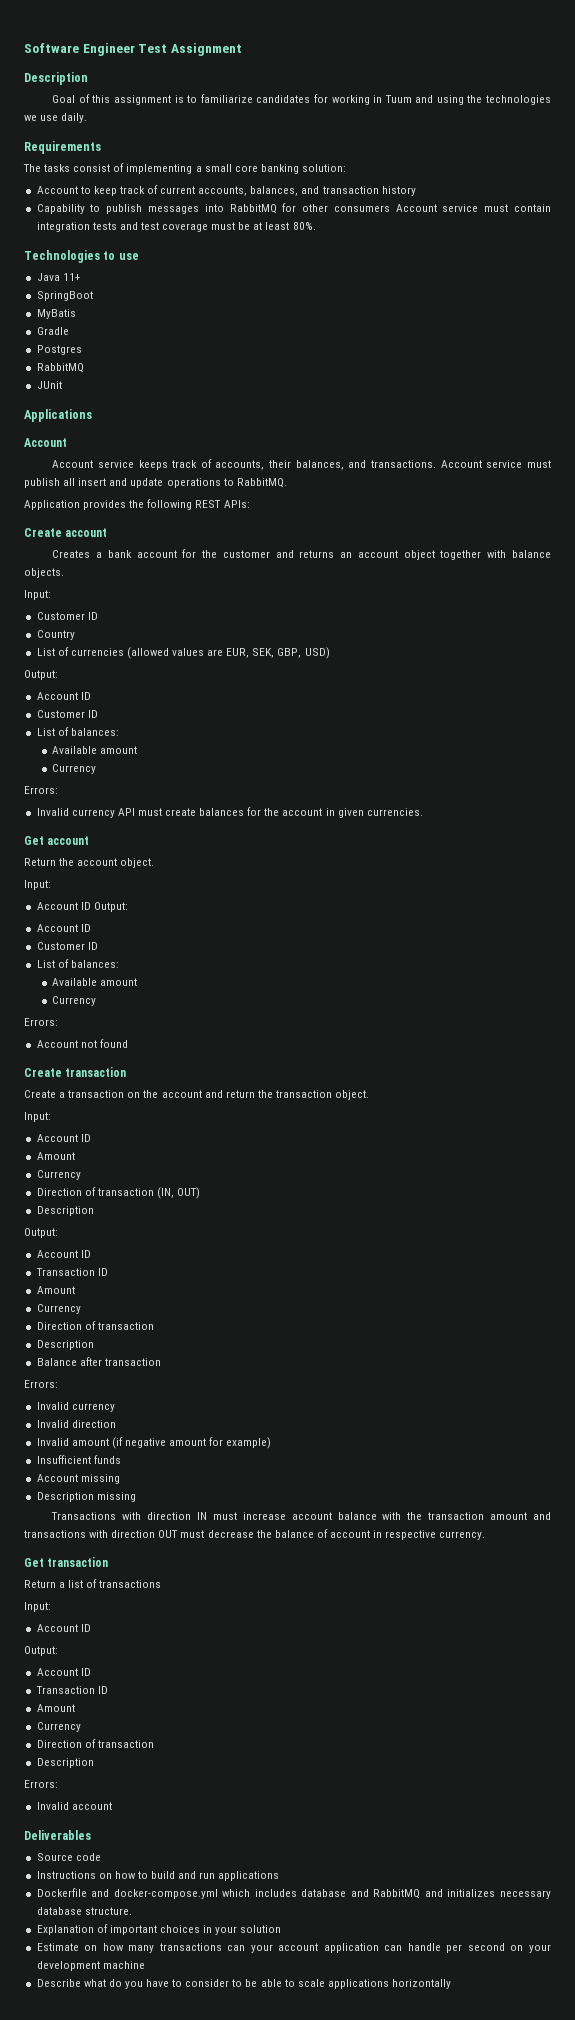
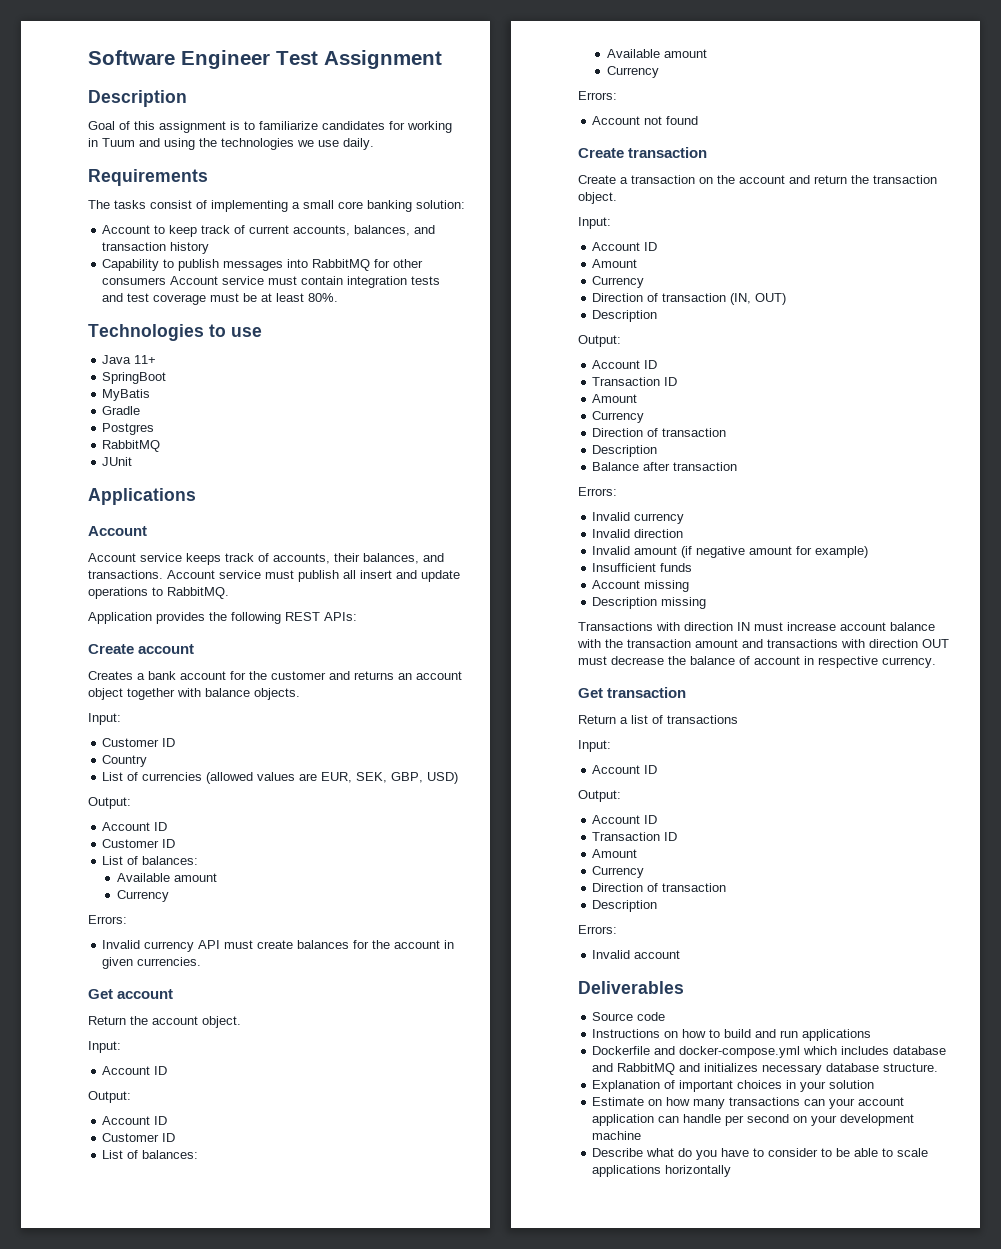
  Return the account object.
  Input:
- Account ID Output:
+ Account ID
+ Output:

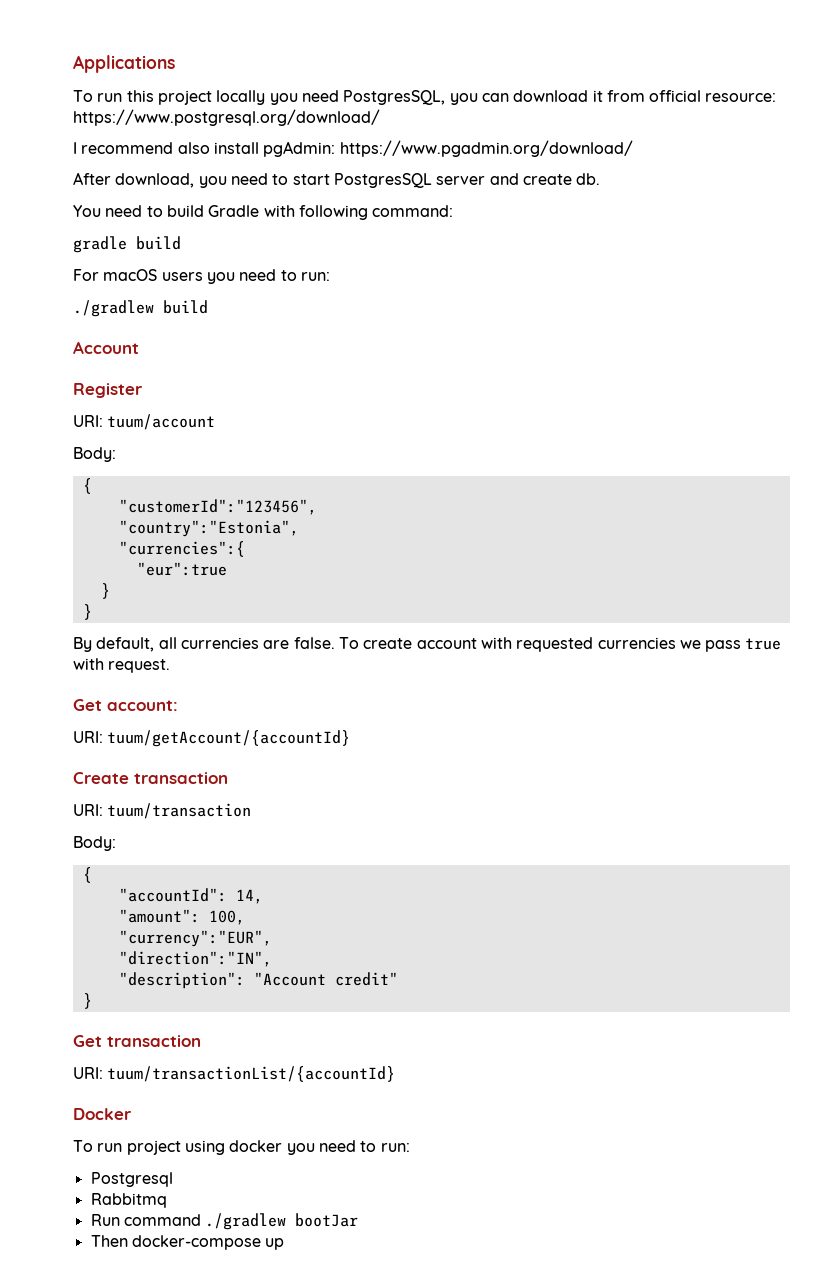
- Software Engineer Test Assignment
- Description
- Goal of this assignment is to familiarize candidates for working in Tuum and using the technologies we use daily.
- Requirements
- The tasks consist of implementing a small core banking solution:
- Account to keep track of current accounts, balances, and transaction history
- Capability to publish messages into RabbitMQ for other consumers Account service must contain integration tests and test coverage must be at least 80%.
- Technologies to use
- Java 11+
- SpringBoot
- MyBatis
- Gradle
- Postgres
- RabbitMQ
- JUnit
  Applications
+ To run this project locally you need PostgresSQL, you can download it from official resource: https://www.postgresql.org/download/
+ I recommend also install pgAdmin: https://www.pgadmin.org/download/
+ After download, you need to start PostgresSQL server and create db.
+ You need to build Gradle with following command:
+ gradle build
+ For macOS users you need to run:
+ ./gradlew build
  Account
- Account service keeps track of accounts, their balances, and transactions. Account service must publish all insert and update operations to RabbitMQ.
- Application provides the following REST APIs:
- Create account
- Creates a bank account for the customer and returns an account object together with balance objects.
- Input:
- Customer ID
- Country
- List of currencies (allowed values are EUR, SEK, GBP, USD)
- Output:
- Account ID
- Customer ID
- List of balances:
- Available amount
- Currency
- Errors:
- Invalid currency API must create balances for the account in given currencies.
- Get account
- Return the account object.
- Input:
- Account ID
- Output:
- Account ID
- Customer ID
- List of balances:
- Available amount
- Currency
- Errors:
- Account not found
+ Register
+ URI: tuum/account
+ Body:
+ {
+ "customerId":"123456",
+ "country":"Estonia",
+ "currencies":{
+ "eur":true
+ }
+ }
+ By default, all currencies are false. To create account with requested currencies we pass true with request.
+ Get account:
+ URI: tuum/getAccount/{accountId}
  Create transaction
- Create a transaction on the account and return the transaction object.
- Input:
- Account ID
- Amount
- Currency
- Direction of transaction (IN, OUT)
- Description
- Output:
- Account ID
- Transaction ID
- Amount
- Currency
- Direction of transaction
- Description
- Balance after transaction
- Errors:
- Invalid currency
- Invalid direction
- Invalid amount (if negative amount for example)
- Insufficient funds
- Account missing
- Description missing
- Transactions with direction IN must increase account balance with the transaction amount and transactions with direction OUT must decrease the balance of account in respective currency.
+ URI: tuum/transaction
+ Body:
+ {
+ "accountId": 14,
+ "amount": 100,
+ "currency":"EUR",
+ "direction":"IN",
+ "description": "Account credit"
+ }
  Get transaction
- Return a list of transactions
- Input:
- Account ID
- Output:
- Account ID
- Transaction ID
- Amount
- Currency
- Direction of transaction
- Description
- Errors:
- Invalid account
- Deliverables
- Source code
- Instructions on how to build and run applications
- Dockerfile and docker-compose.yml which includes database and RabbitMQ and initializes necessary database structure.
- Explanation of important choices in your solution
- Estimate on how many transactions can your account application can handle per second on your development machine
- Describe what do you have to consider to be able to scale applications horizontally
+ URI: tuum/transactionList/{accountId}
+ Docker
+ To run project using docker you need to run:
+ Postgresql
+ Rabbitmq
+ Run command ./gradlew bootJar
+ Then docker-compose up

